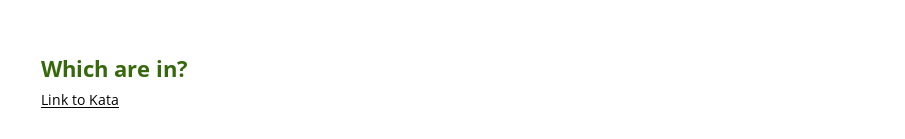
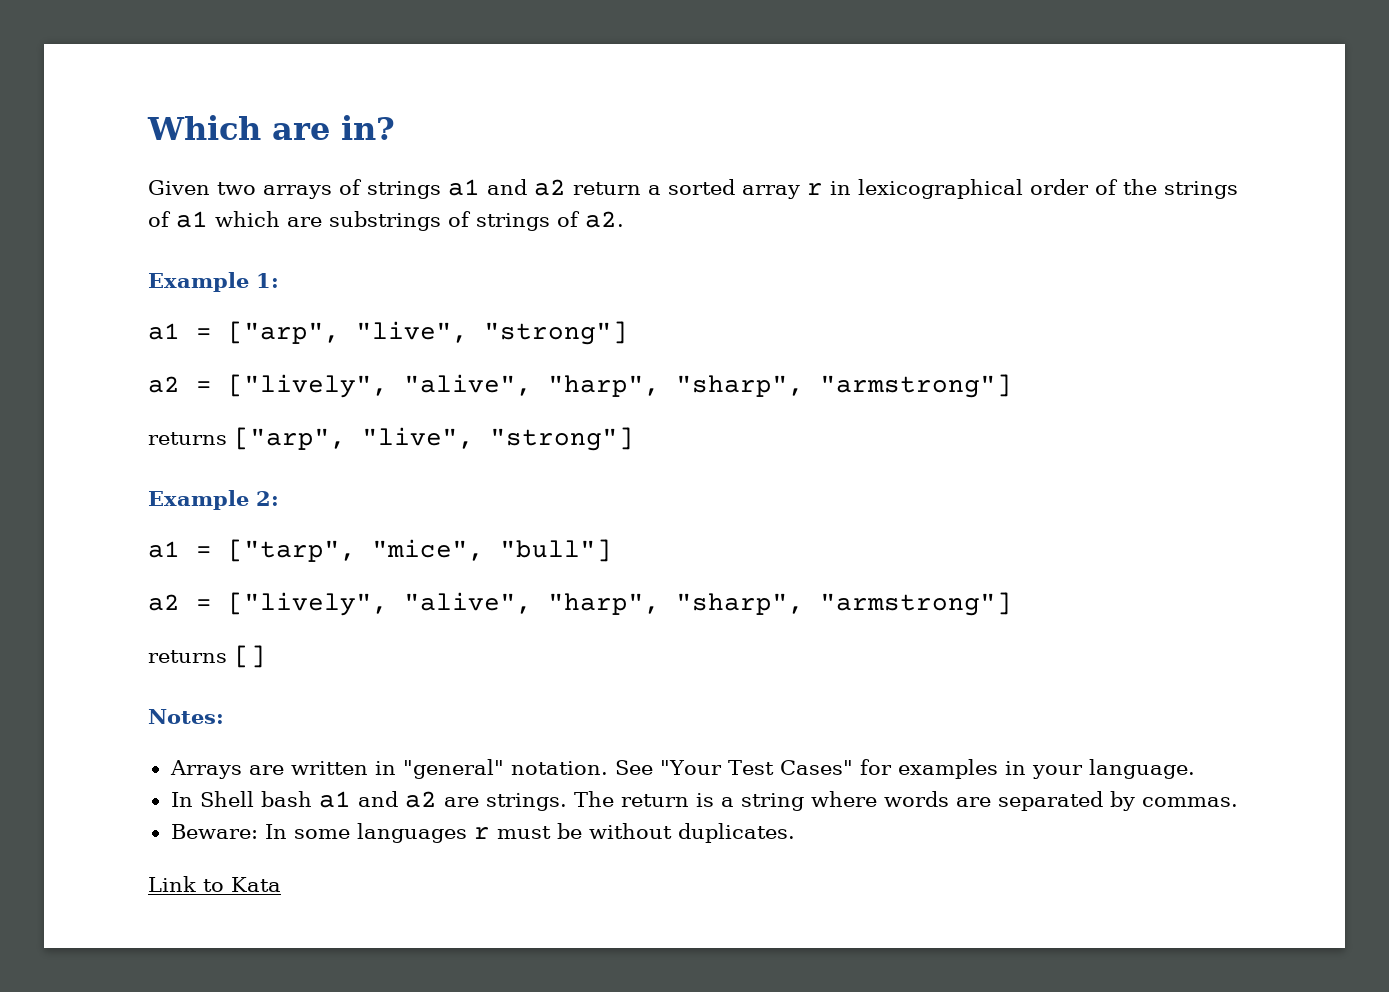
+ Given two arrays of strings a1 and a2 return a sorted array r in lexicographical order of the strings of a1 which are substrings of strings of a2.
+ Example 1:
+ a1 = ["arp", "live", "strong"]
+ a2 = ["lively", "alive", "harp", "sharp", "armstrong"]
+ returns ["arp", "live", "strong"]
+ Example 2:
+ a1 = ["tarp", "mice", "bull"]
+ a2 = ["lively", "alive", "harp", "sharp", "armstrong"]
+ returns []
+ Notes:
+ Arrays are written in "general" notation. See "Your Test Cases" for examples in your language.
+ In Shell bash a1 and a2 are strings. The return is a string where words are separated by commas.
+ Beware: In some languages r must be without duplicates.

